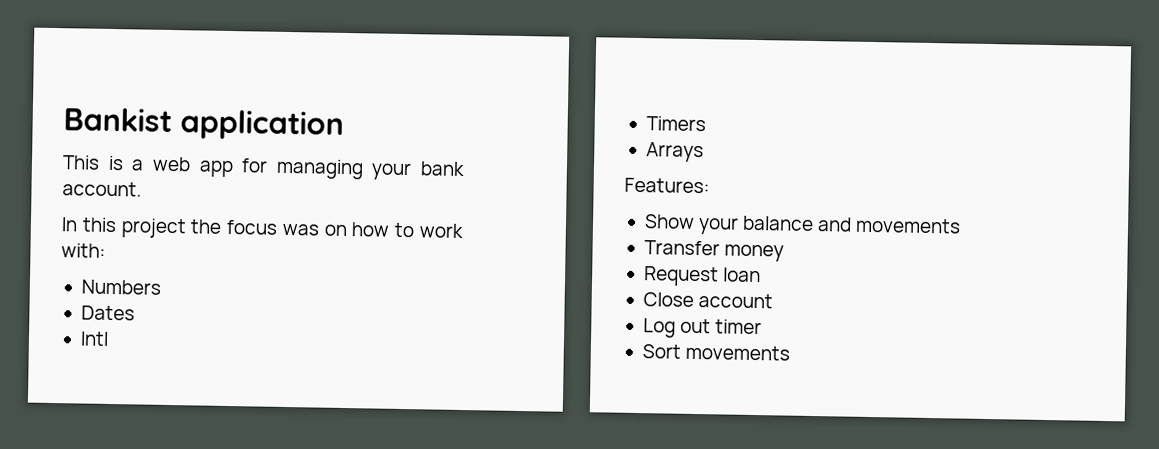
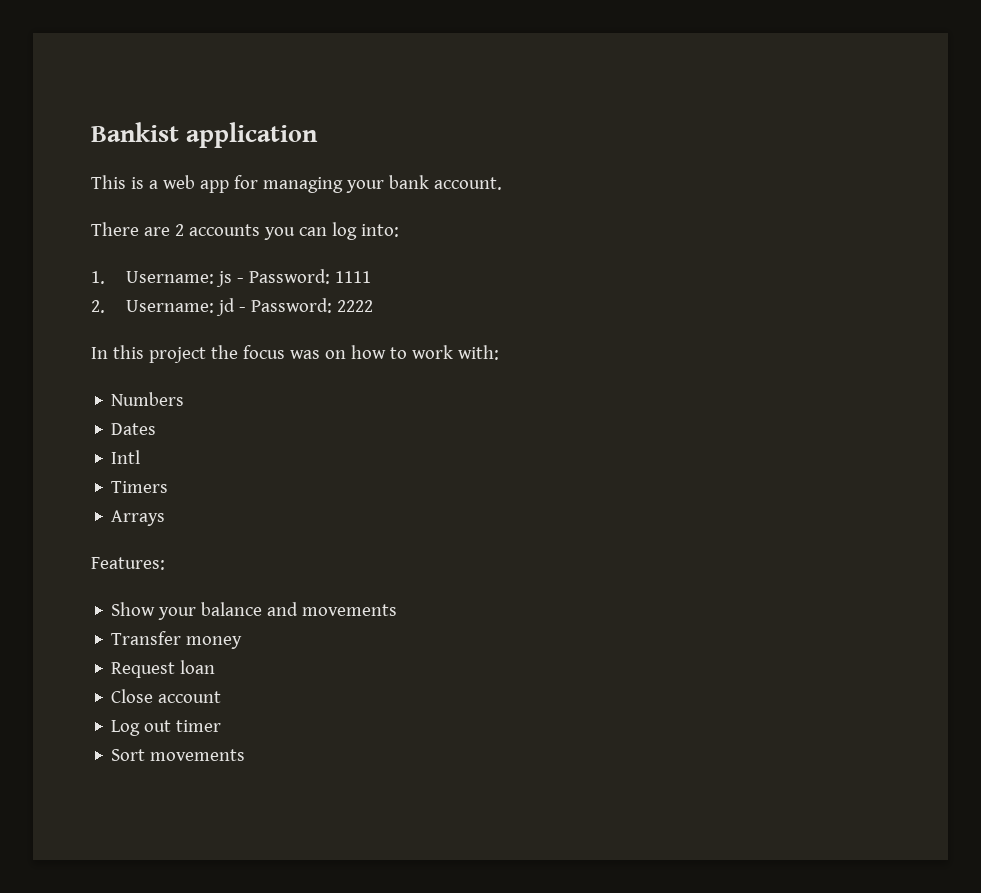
+ There are 2 accounts you can log into:
+ 1. Username: js - Password: 1111
+ 2. Username: jd - Password: 2222

